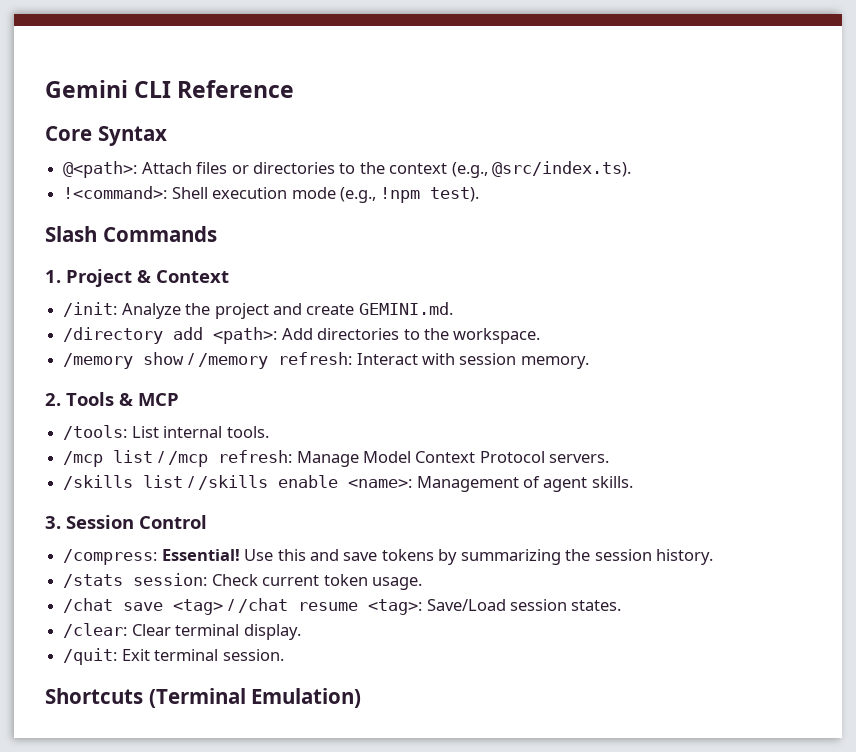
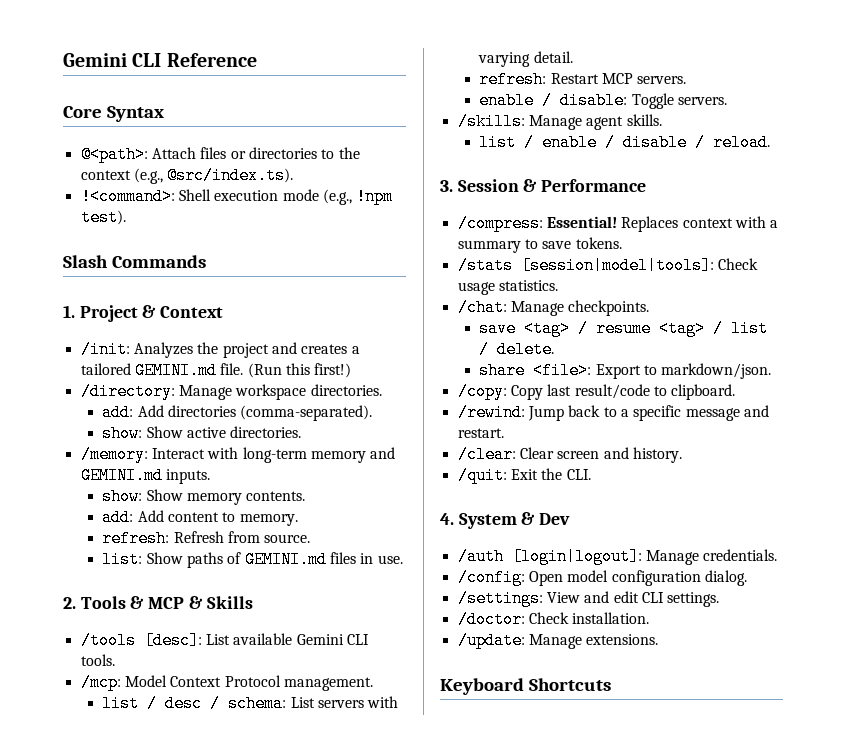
- /init: Analyze the project and create GEMINI.md.
- /directory add <path>: Add directories to the workspace.
- /memory show / /memory refresh: Interact with session memory.
- 2. Tools & MCP
- /tools: List internal tools.
- /mcp list / /mcp refresh: Manage Model Context Protocol servers.
- /skills list / /skills enable <name>: Management of agent skills.
+ /init: Analyzes the project and creates a tailored GEMINI.md file. (Run this first!)
+ /directory: Manage workspace directories.
+ add: Add directories (comma-separated).
+ show: Show active directories.
+ /memory: Interact with long-term memory and GEMINI.md inputs.
+ show: Show memory contents.
+ add: Add content to memory.
+ refresh: Refresh from source.
+ list: Show paths of GEMINI.md files in use.
+ 2. Tools & MCP & Skills
+ /tools [desc]: List available Gemini CLI tools.
+ /mcp: Model Context Protocol management.
+ list / desc / schema: List servers with varying detail.
+ refresh: Restart MCP servers.
+ enable / disable: Toggle servers.
+ /skills: Manage agent skills.
+ list / enable / disable / reload.
- 3. Session Control
+ 3. Session & Performance
- Use this and save tokens by summarizing the session history.
- /stats session: Check current token usage.
- /chat save <tag> / /chat resume <tag>: Save/Load session states.
+ Replaces context with a summary to save tokens.
+ /stats [session|model|tools]: Check usage statistics.
+ /chat: Manage checkpoints.
+ save <tag> / resume <tag> / list / delete.
+ share <file>: Export to markdown/json.
+ /copy: Copy last result/code to clipboard.
+ /rewind: Jump back to a specific message and restart.
- /clear: Clear terminal display.
+ /clear: Clear screen and history.
- /quit: Exit terminal session.
- Shortcuts (Terminal Emulation)
+ /quit: Exit the CLI.
+ 4. System & Dev
+ /auth [login|logout]: Manage credentials.
+ /config: Open model configuration dialog.
+ /settings: View and edit CLI settings.
+ /doctor: Check installation.
+ /update: Manage extensions.
+ Keyboard Shortcuts

